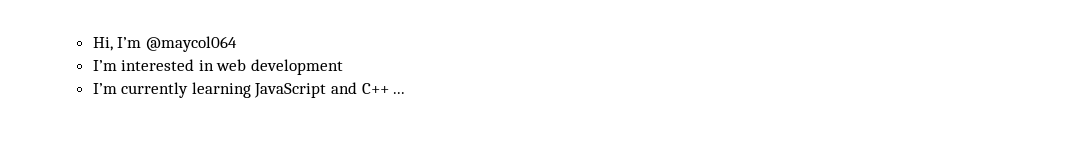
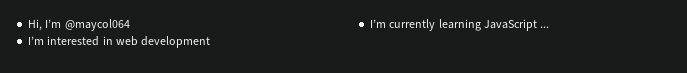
- I’m currently learning JavaScript and C++ ...
+ I’m currently learning JavaScript ...

